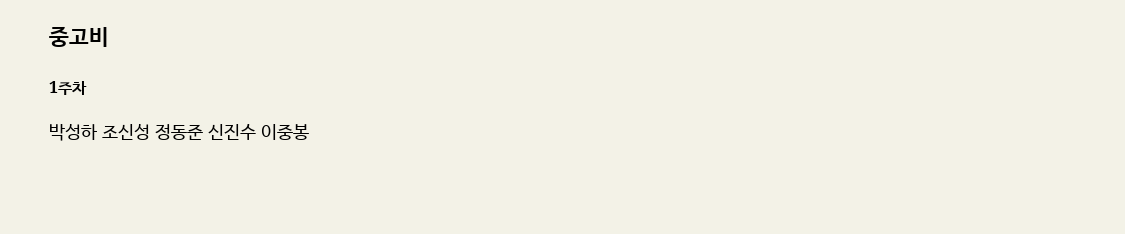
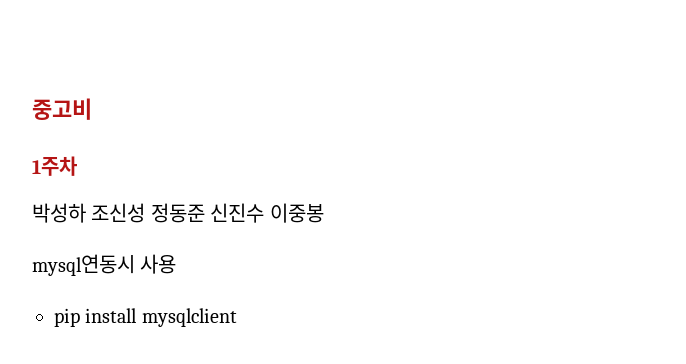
+ mysql연동시 사용
+ pip install mysqlclient

